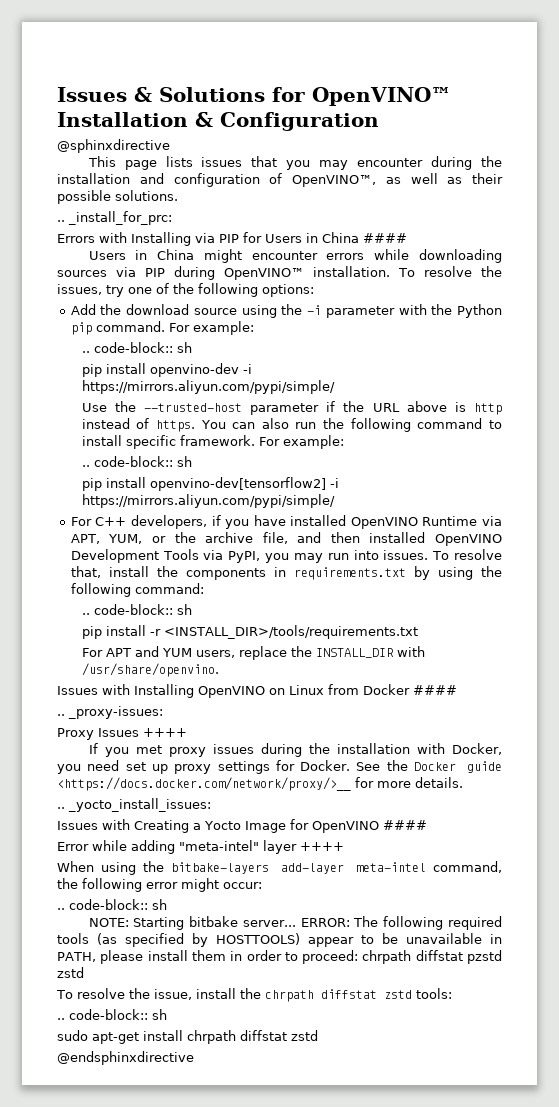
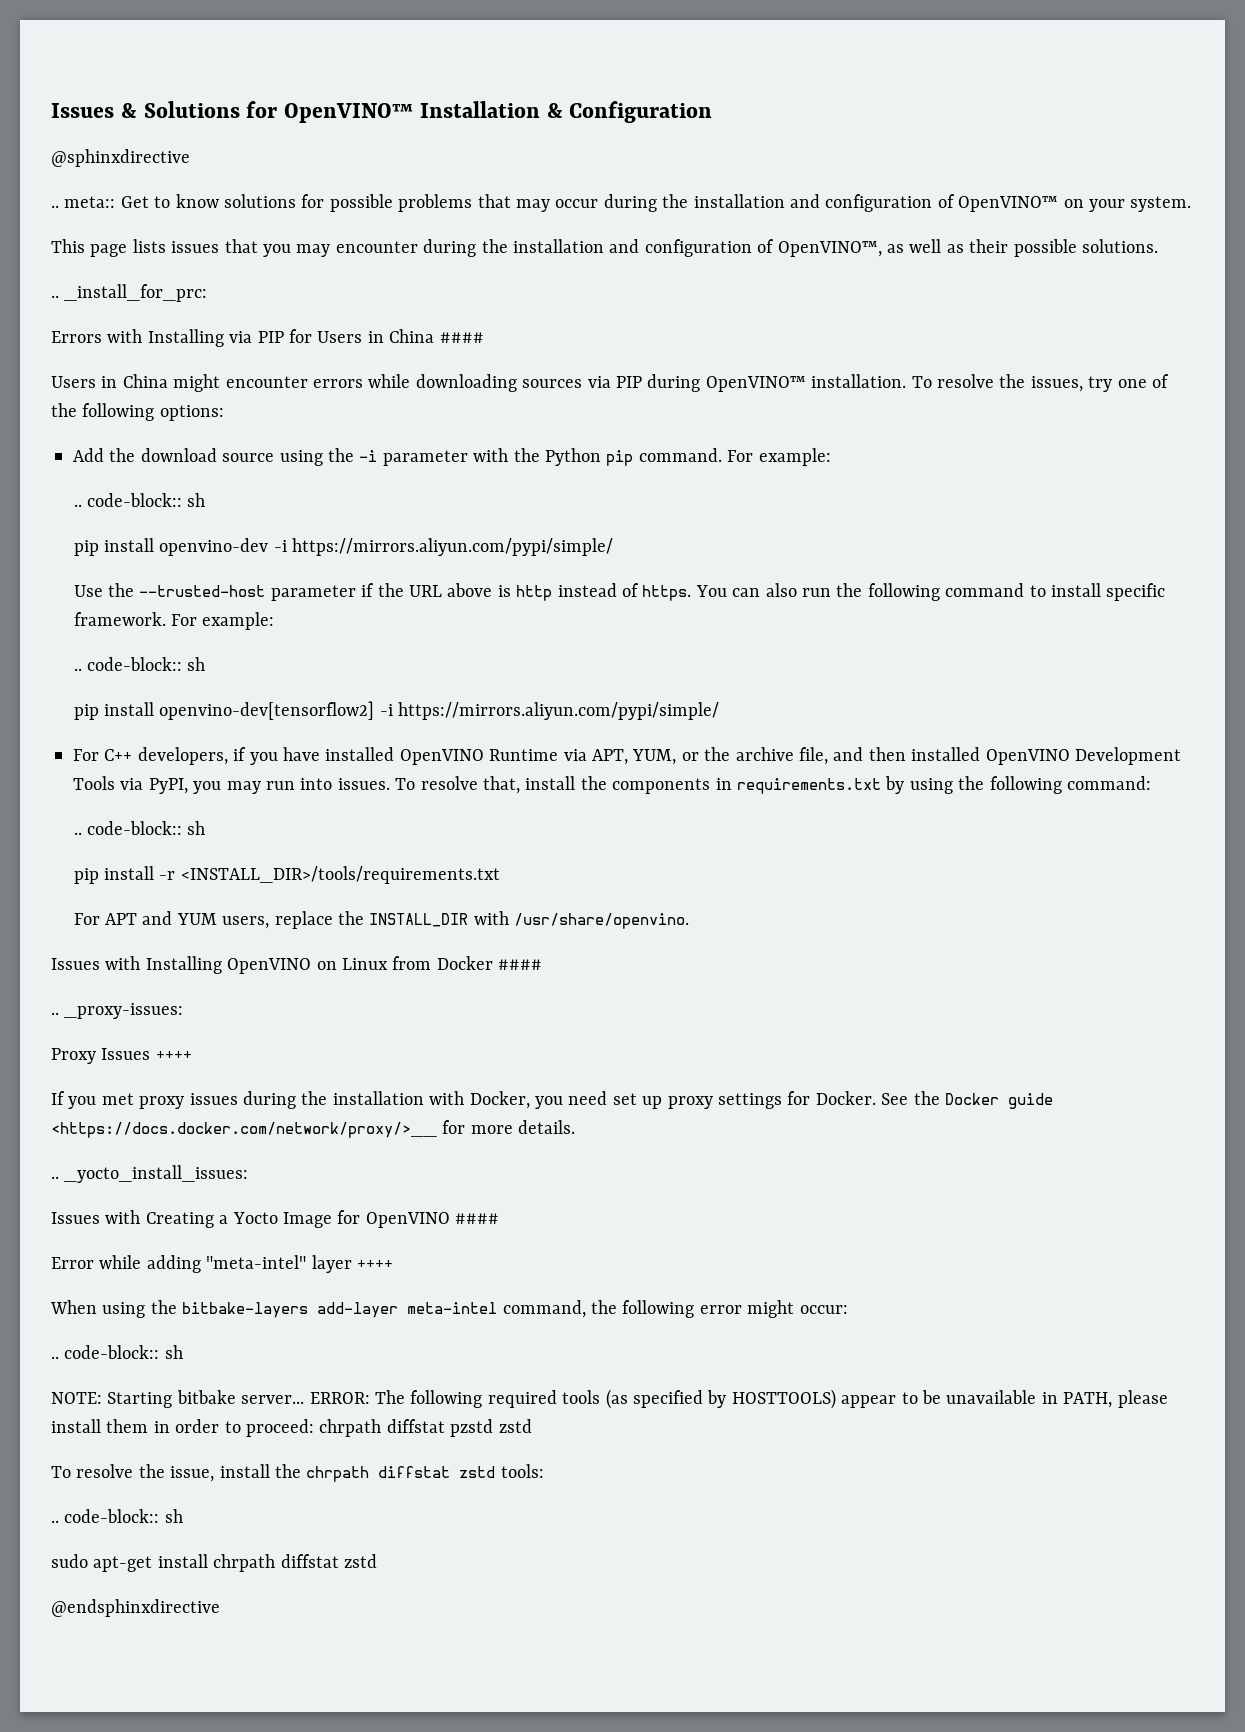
+ .. meta:: Get to know solutions for possible problems that may occur during the installation and configuration of OpenVINO™ on your system.

